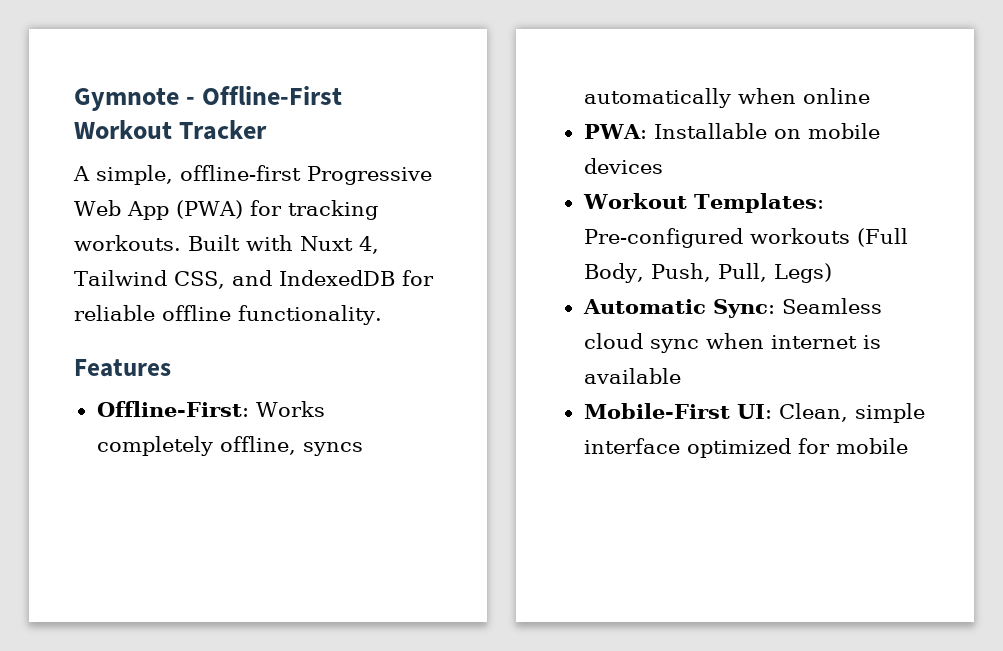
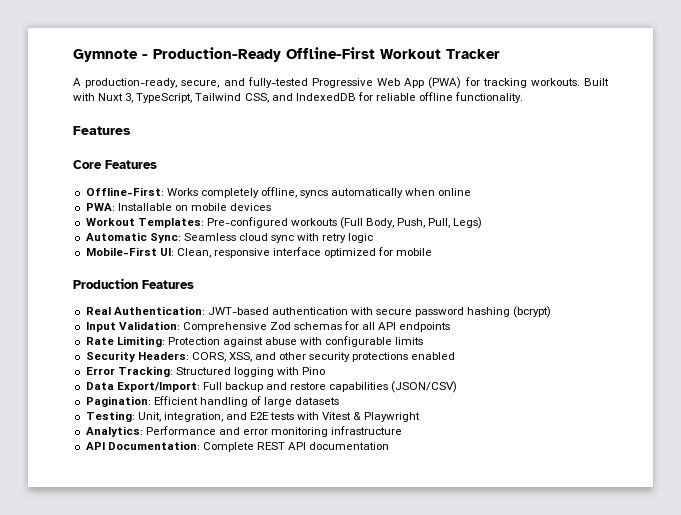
- Gymnote - Offline-First Workout Tracker
+ Gymnote - Production-Ready Offline-First Workout Tracker
- A simple, offline-first Progressive Web App (PWA) for tracking workouts.
+ A production-ready, secure, and fully-tested Progressive Web App (PWA) for tracking workouts.
- Built with Nuxt 4, Tailwind CSS, and IndexedDB for reliable offline functionality.
+ Built with Nuxt 3, TypeScript, Tailwind CSS, and IndexedDB for reliable offline functionality.
+ Core Features
- Automatic Sync: Seamless cloud sync when internet is available
+ Automatic Sync: Seamless cloud sync with retry logic
- Mobile-First UI: Clean, simple interface optimized for mobile
+ Mobile-First UI: Clean, responsive interface optimized for mobile
+ Production Features
+ Real Authentication: JWT-based authentication with secure password hashing (bcrypt)
+ Input Validation: Comprehensive Zod schemas for all API endpoints
+ Rate Limiting: Protection against abuse with configurable limits
+ Security Headers: CORS, XSS, and other security protections enabled
+ Error Tracking: Structured logging with Pino
+ Data Export/Import: Full backup and restore capabilities (JSON/CSV)
+ Pagination: Efficient handling of large datasets
+ Testing: Unit, integration, and E2E tests with Vitest & Playwright
+ Analytics: Performance and error monitoring infrastructure
+ API Documentation: Complete REST API documentation

